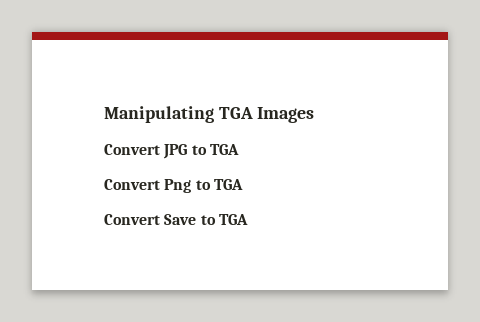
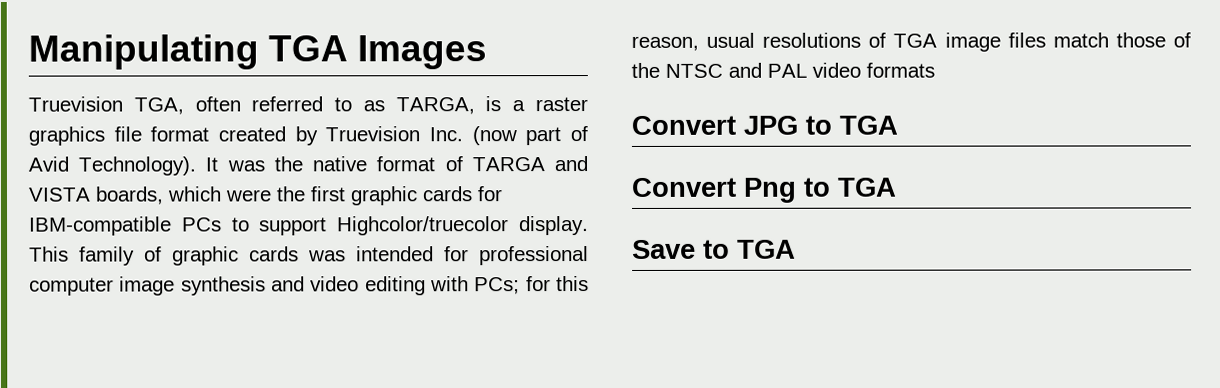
+ Truevision TGA, often referred to as TARGA, is a raster graphics file format created by Truevision Inc. (now part of Avid Technology). It was the native format of TARGA and VISTA boards, which were the first graphic cards for IBM-compatible PCs to support Highcolor/truecolor display. This family of graphic cards was intended for professional computer image synthesis and video editing with PCs; for this reason, usual resolutions of TGA image files match those of the NTSC and PAL video formats
- Convert Save to TGA
+ Save to TGA

